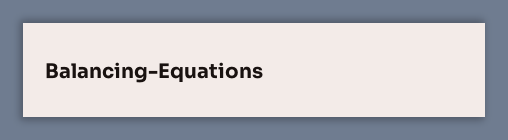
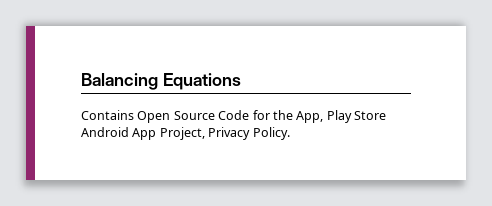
- Balancing-Equations
+ Balancing Equations
+ Contains Open Source Code for the App, Play Store Android App Project, Privacy Policy.

